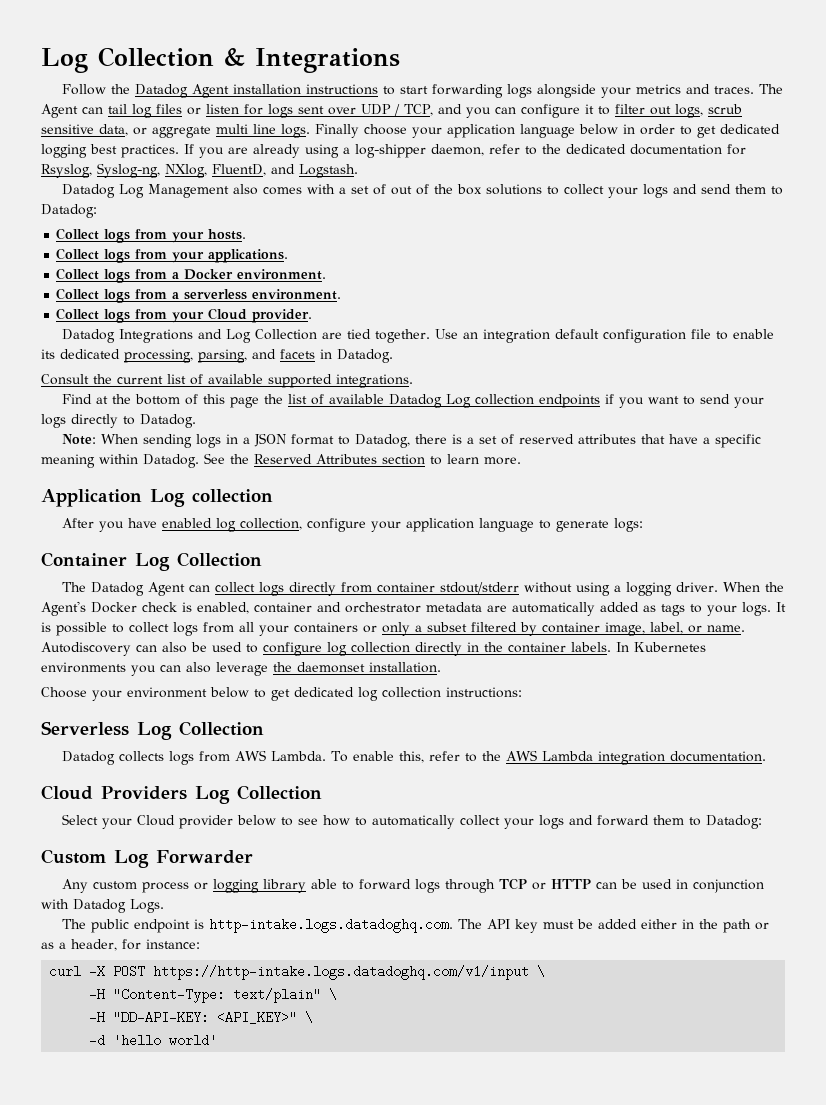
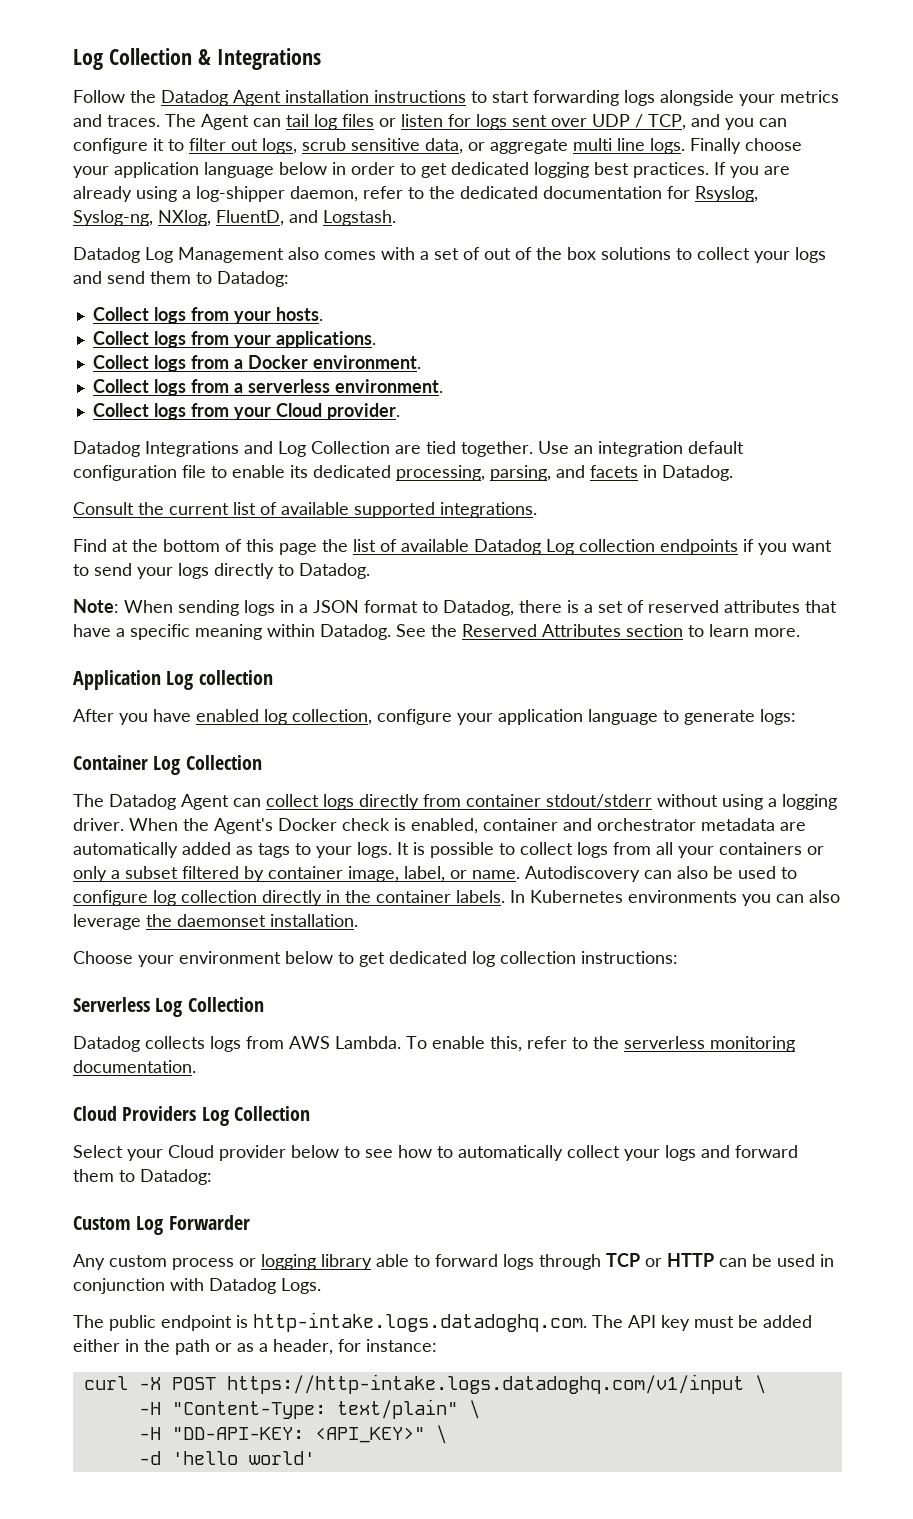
- To enable this, refer to the AWS Lambda integration documentation.
+ To enable this, refer to the serverless monitoring documentation.

